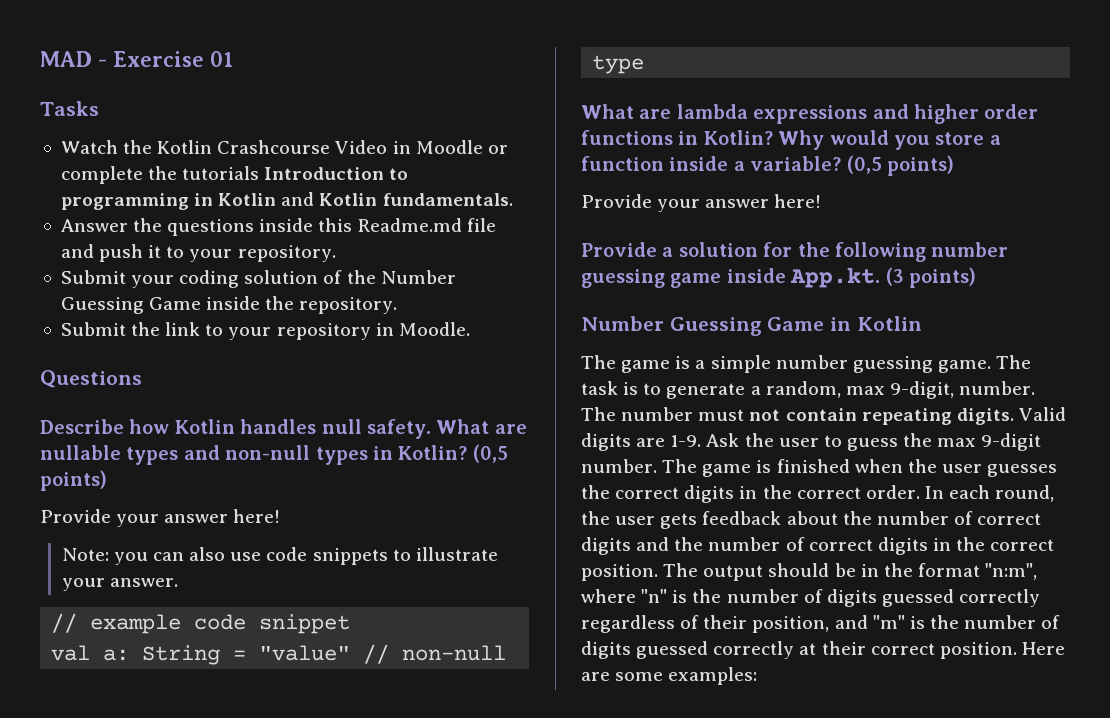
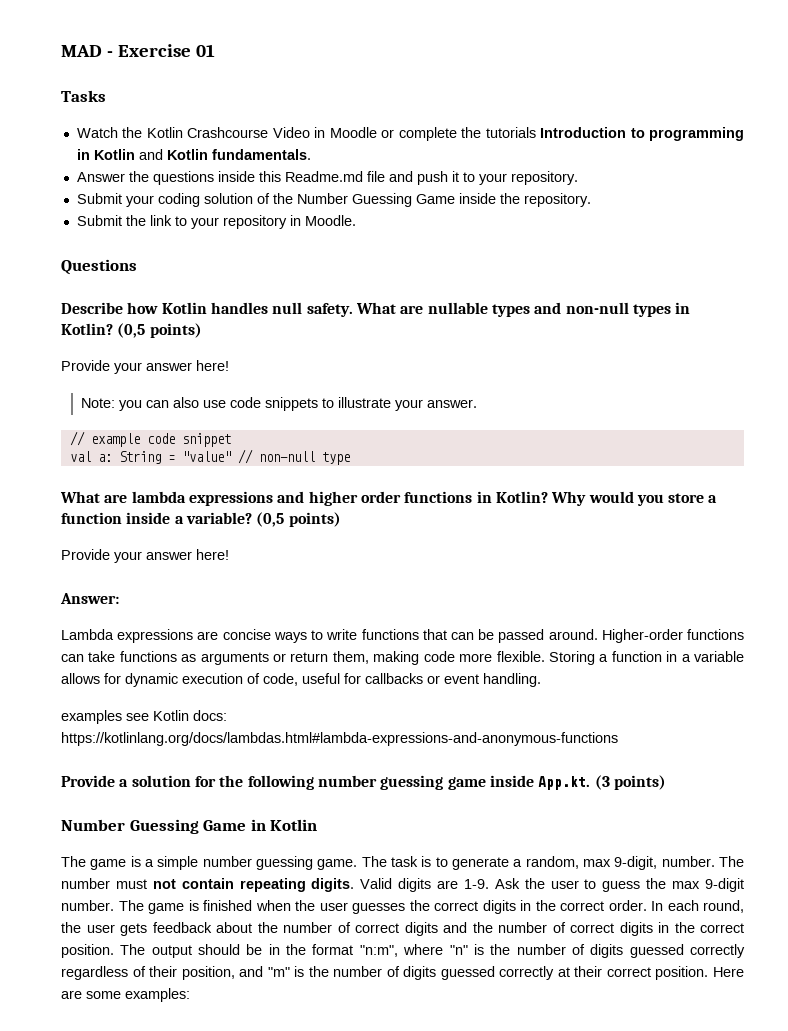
+ Answer:
+ Lambda expressions are concise ways to write functions that can be passed around. Higher-order functions can take functions as arguments or return them, making code more flexible. Storing a function in a variable allows for dynamic execution of code, useful for callbacks or event handling.
+ examples see Kotlin docs: https://kotlinlang.org/docs/lambdas.html#lambda-expressions-and-anonymous-functions

